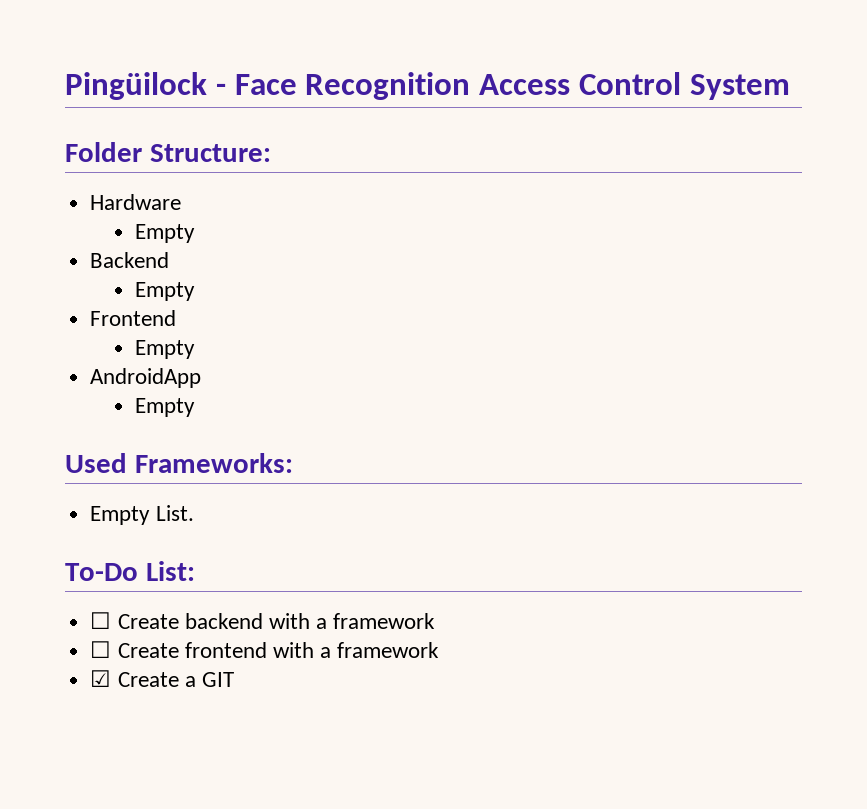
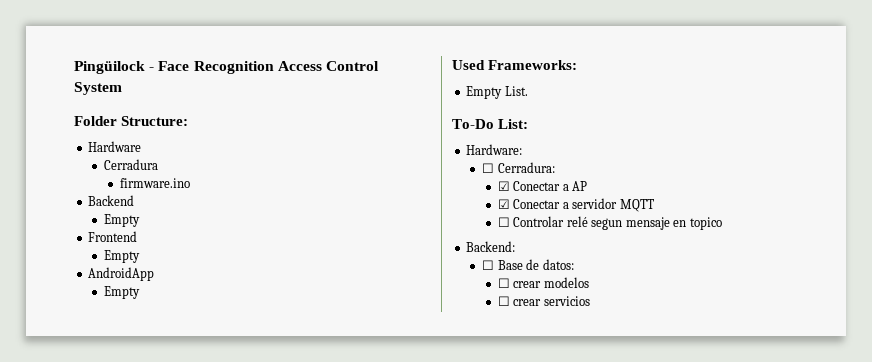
  Hardware
- Empty
+ Cerradura
+ firmware.ino
- ☐ Create backend with a framework
- ☐ Create frontend with a framework
- ☑ Create a GIT
+ Hardware:
+ ☐ Cerradura:
+ ☑ Conectar a AP
+ ☑ Conectar a servidor MQTT
+ ☐ Controlar relé segun mensaje en topico
+ Backend:
+ ☐ Base de datos:
+ ☐ crear modelos
+ ☐ crear servicios

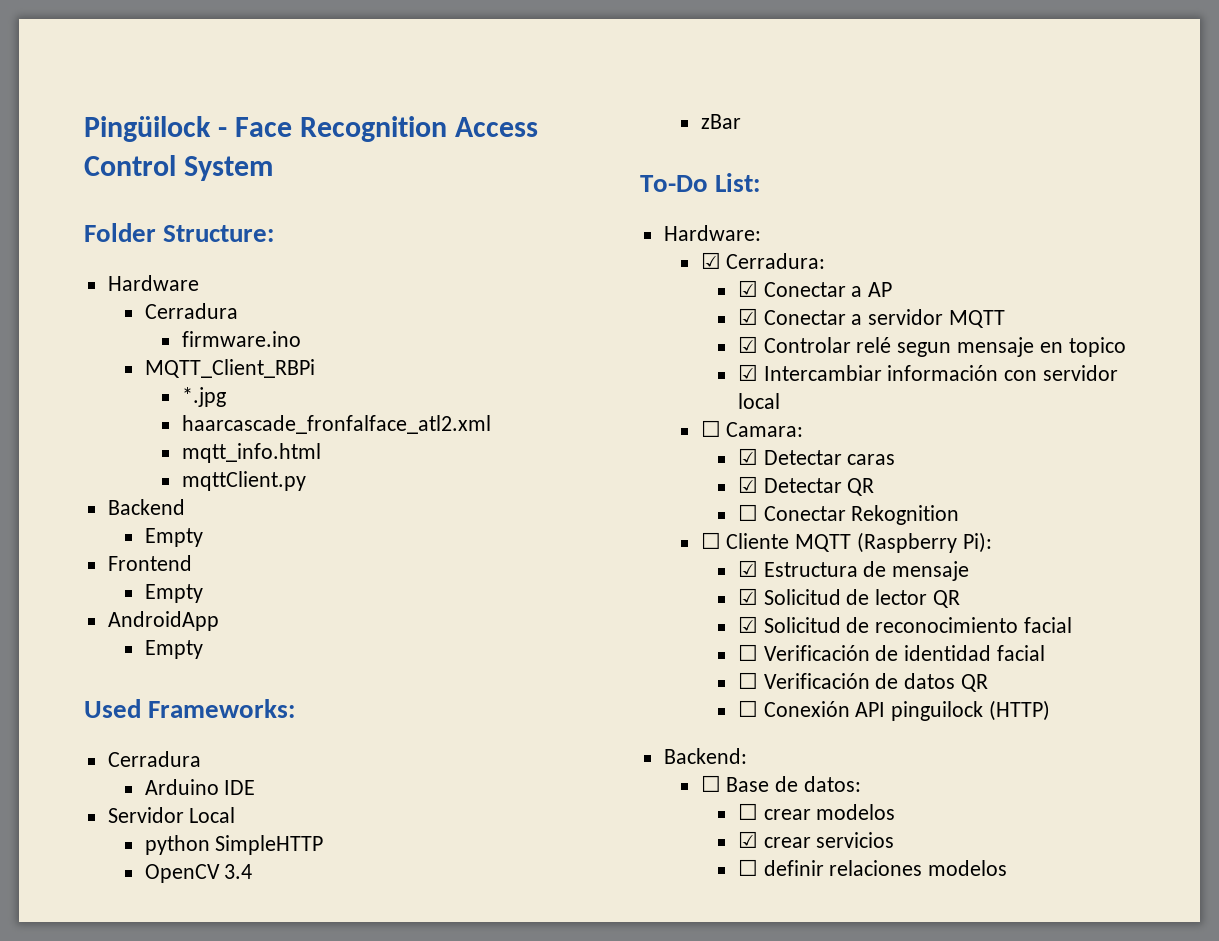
+ MQTT_Client_RBPi
+ *.jpg
+ haarcascade_fronfalface_atl2.xml
+ mqtt_info.html
+ mqttClient.py
  Used Frameworks:
- Empty List.
+ Cerradura
+ Arduino IDE
+ Servidor Local
+ python SimpleHTTP
+ OpenCV 3.4
+ zBar
- ☐ Cerradura:
+ ☑ Cerradura:
- ☐ Controlar relé segun mensaje en topico
+ ☑ Controlar relé segun mensaje en topico
+ ☑ Intercambiar información con servidor local
+ ☐ Camara:
+ ☑ Detectar caras
+ ☑ Detectar QR
+ ☐ Conectar Rekognition
+ ☐ Cliente MQTT (Raspberry Pi):
+ ☑ Estructura de mensaje
+ ☑ Solicitud de lector QR
+ ☑ Solicitud de reconocimiento facial
+ ☐ Verificación de identidad facial
+ ☐ Verificación de datos QR
+ ☐ Conexión API pinguilock (HTTP)
- ☐ crear servicios
+ ☑ crear servicios
+ ☐ definir relaciones modelos

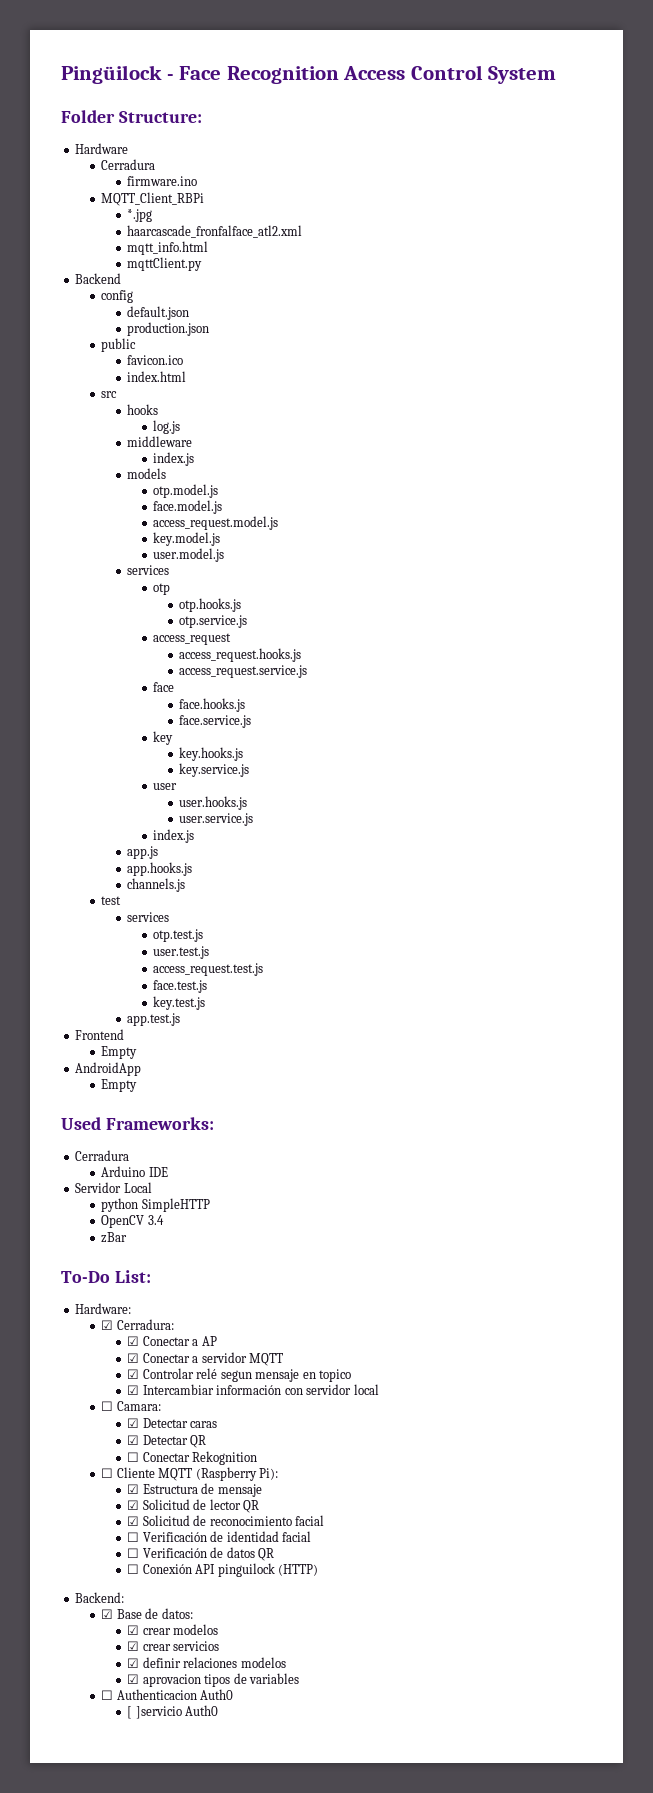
  Backend
- Empty
+ config
+ default.json
+ production.json
+ public
+ favicon.ico
+ index.html
+ src
+ hooks
+ log.js
+ middleware
+ index.js
+ models
+ otp.model.js
+ face.model.js
+ access_request.model.js
+ key.model.js
+ user.model.js
+ services
+ otp
+ otp.hooks.js
+ otp.service.js
+ access_request
+ access_request.hooks.js
+ access_request.service.js
+ face
+ face.hooks.js
+ face.service.js
+ key
+ key.hooks.js
+ key.service.js
+ user
+ user.hooks.js
+ user.service.js
+ index.js
+ app.js
+ app.hooks.js
+ channels.js
+ test
+ services
+ otp.test.js
+ user.test.js
+ access_request.test.js
+ face.test.js
+ key.test.js
+ app.test.js
- ☐ Base de datos:
+ ☑ Base de datos:
- ☐ crear modelos
+ ☑ crear modelos
- ☐ definir relaciones modelos
+ ☑ definir relaciones modelos
+ ☑ aprovacion tipos de variables
+ ☐ Authenticacion Auth0
+ [ ]servicio Auth0

